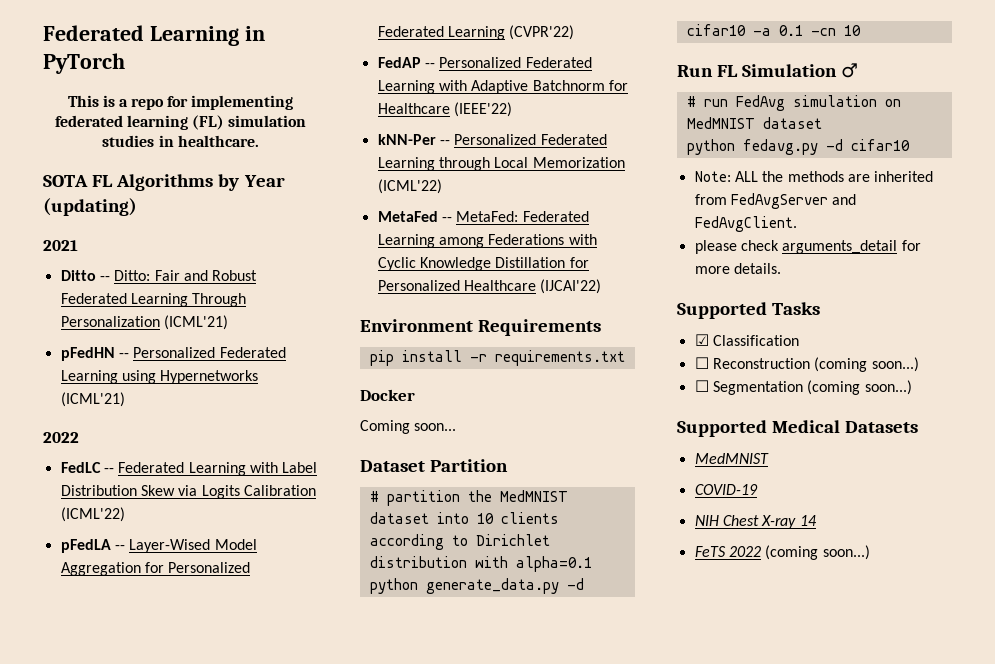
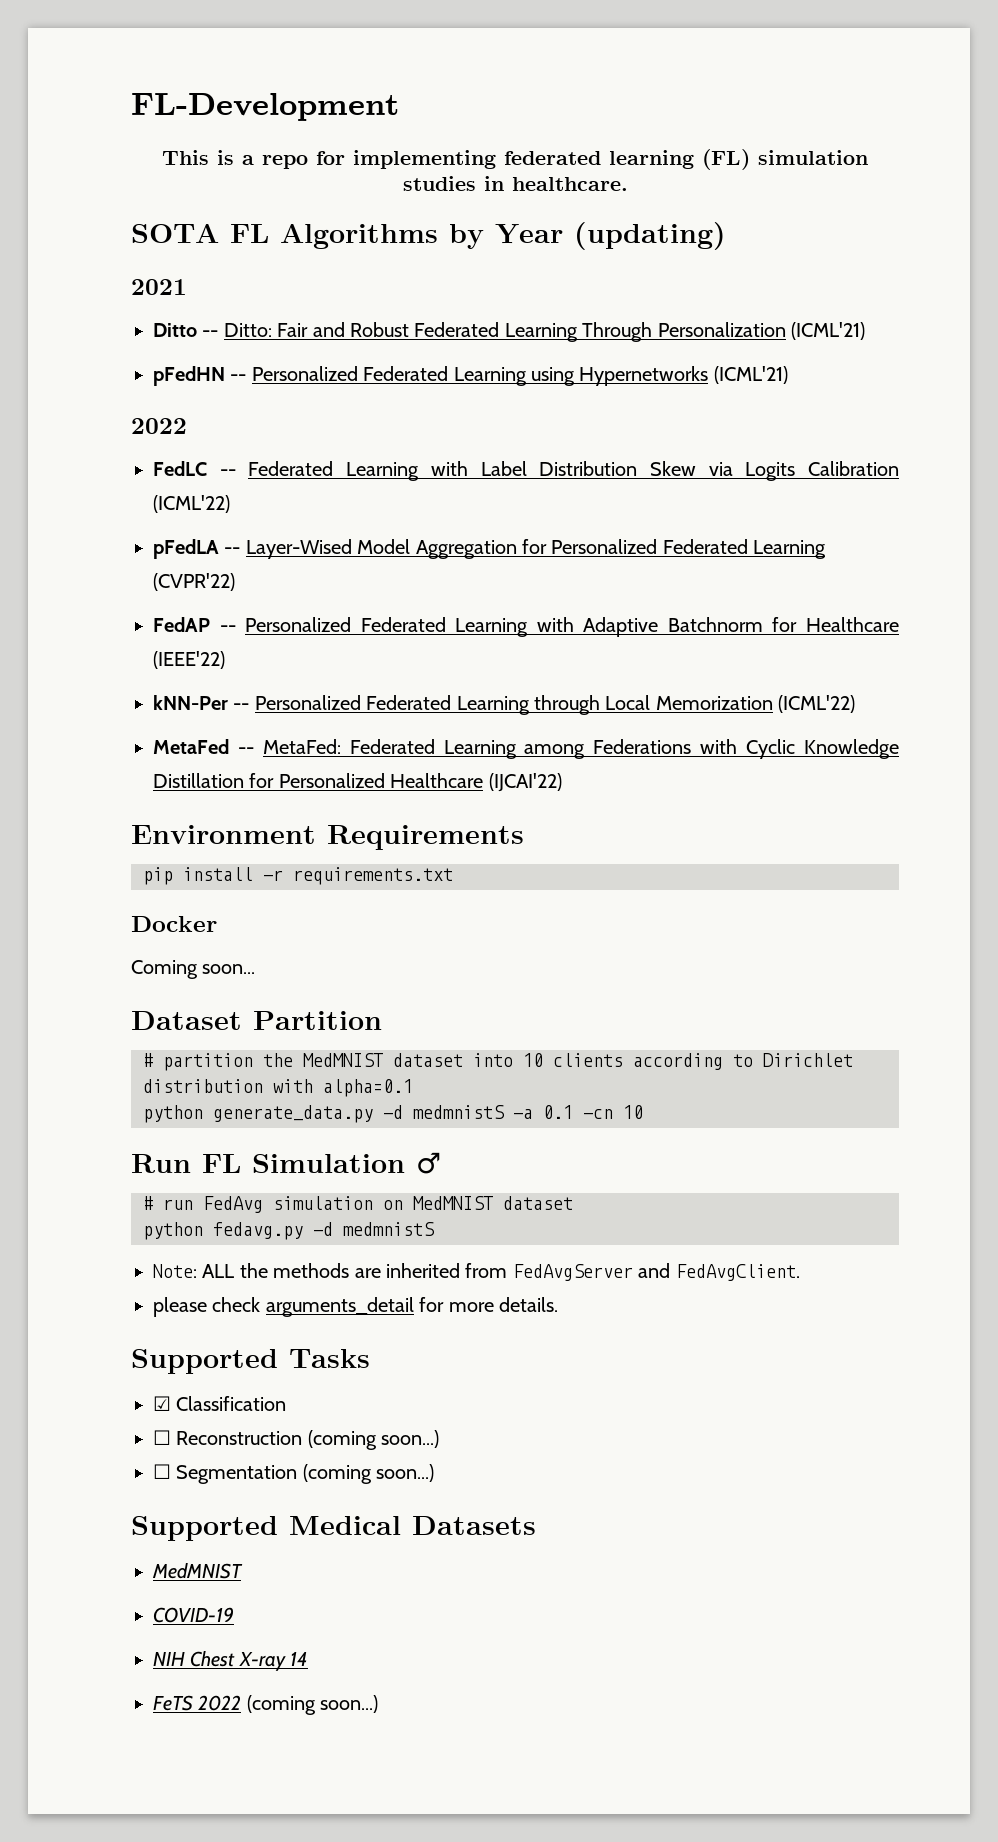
- Federated Learning in PyTorch
+ FL-Development
- python generate_data.py -d cifar10 -a 0.1 -cn 10
+ python generate_data.py -d medmnistS -a 0.1 -cn 10
- python fedavg.py -d cifar10
+ python fedavg.py -d medmnistS

